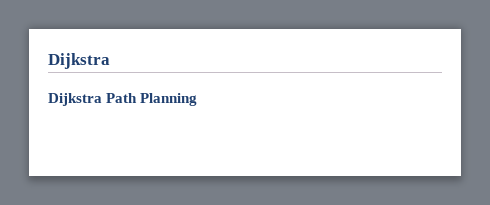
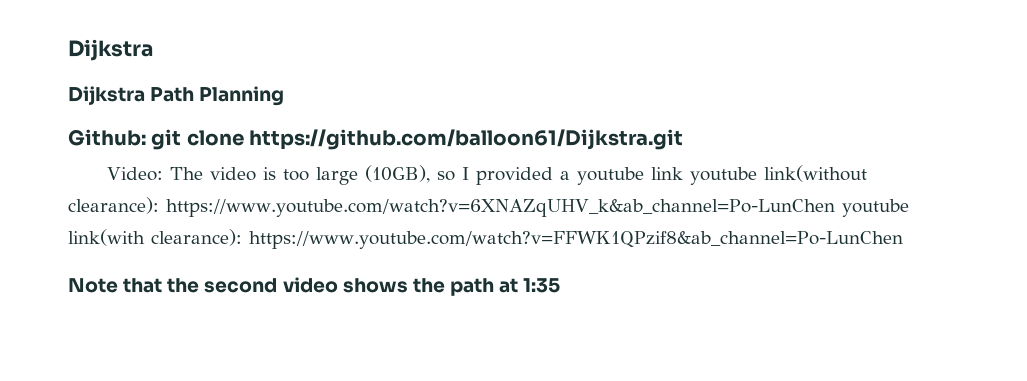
+ Github: git clone https://github.com/balloon61/Dijkstra.git
+ Video: The video is too large (10GB), so I provided a youtube link youtube link(without clearance): https://www.youtube.com/watch?v=6XNAZqUHV_k&ab_channel=Po-LunChen youtube link(with clearance): https://www.youtube.com/watch?v=FFWK1QPzif8&ab_channel=Po-LunChen
+ Note that the second video shows the path at 1:35

